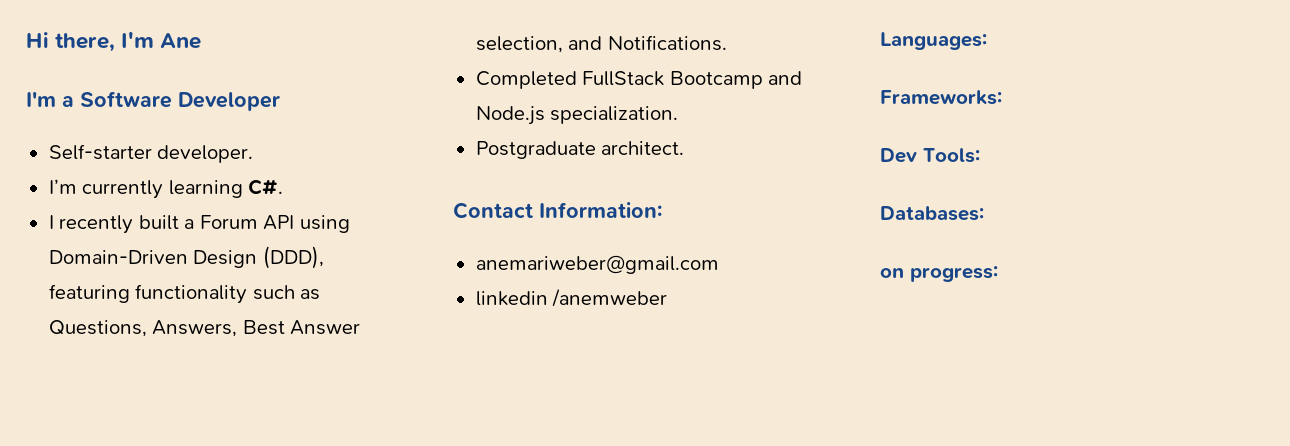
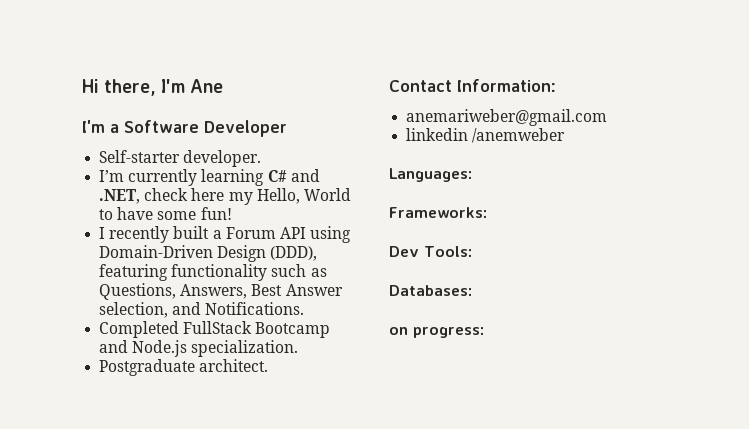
- I’m currently learning C#.
+ I’m currently learning C# and .NET, check here my Hello, World to have some fun!

